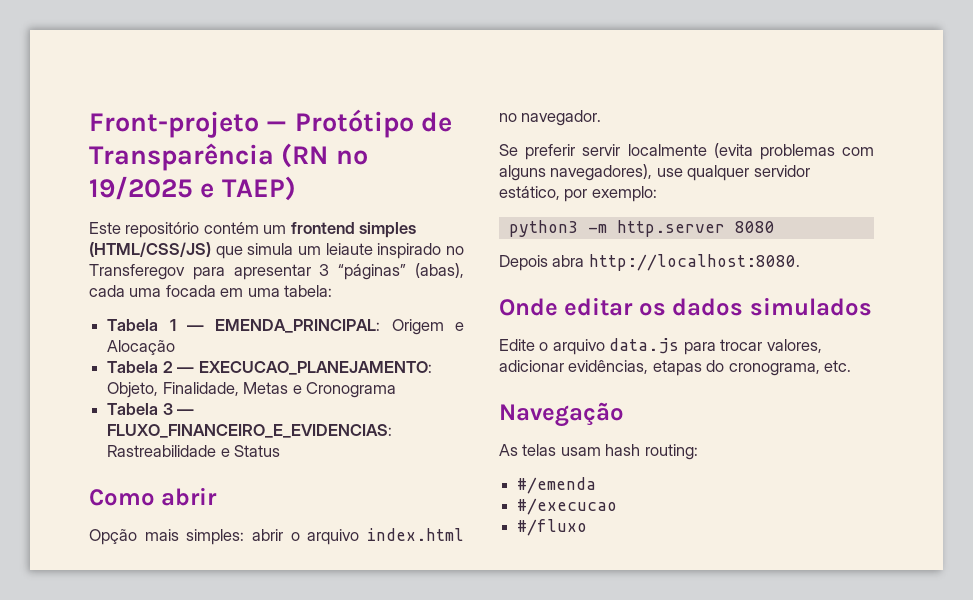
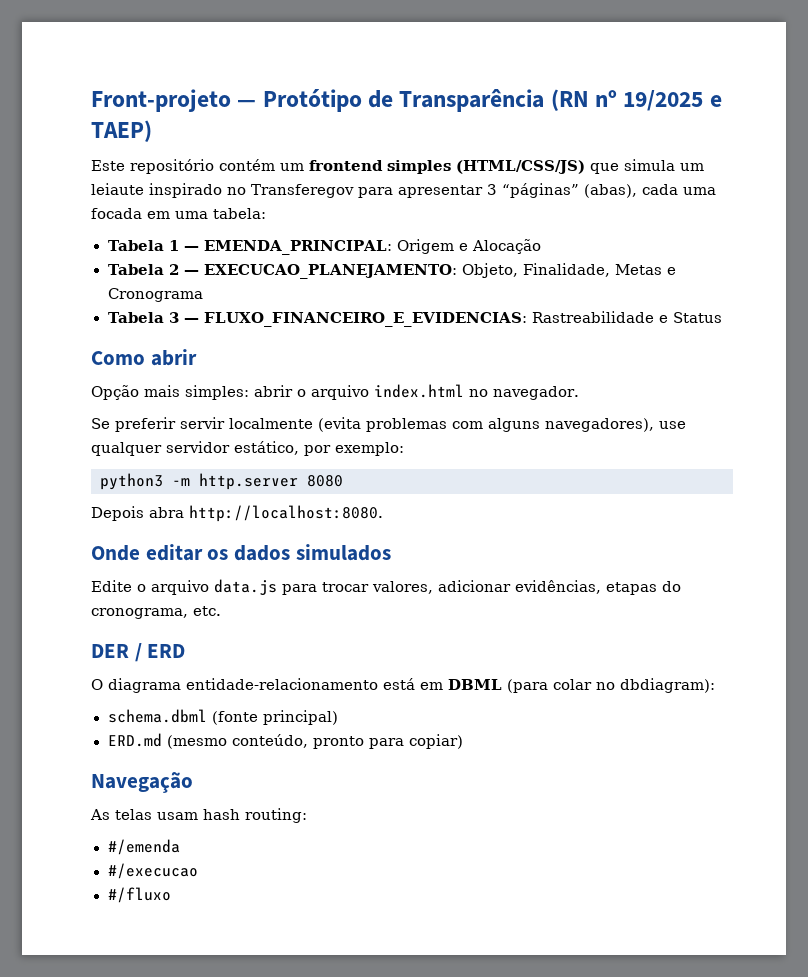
+ DER / ERD
+ O diagrama entidade-relacionamento está em DBML (para colar no dbdiagram):
+ schema.dbml (fonte principal)
+ ERD.md (mesmo conteúdo, pronto para copiar)

